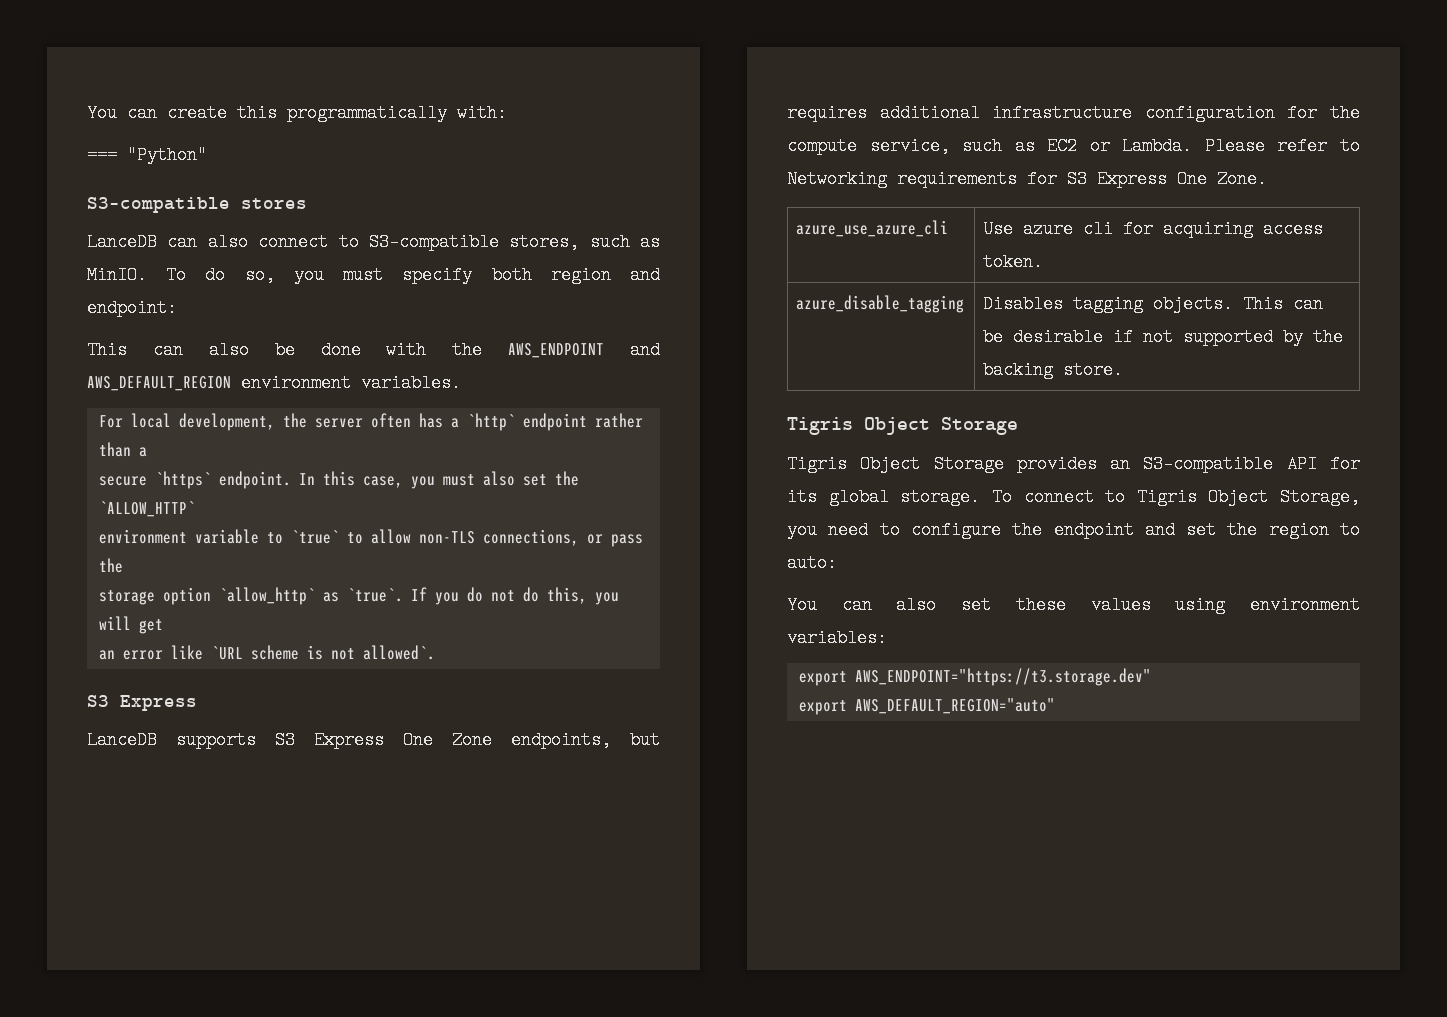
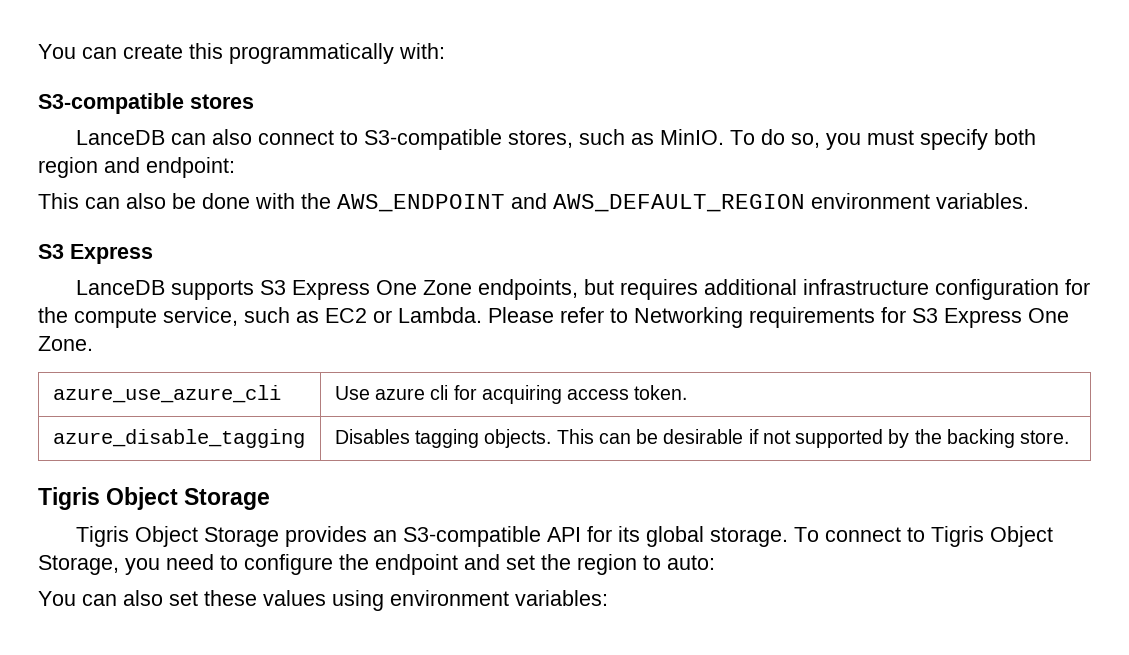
- === "Python"
- For local development, the server often has a `http` endpoint rather than a
- secure `https` endpoint. In this case, you must also set the `ALLOW_HTTP`
- environment variable to `true` to allow non-TLS connections, or pass the
- storage option `allow_http` as `true`. If you do not do this, you will get
- an error like `URL scheme is not allowed`.
- export AWS_ENDPOINT="https://t3.storage.dev"
- export AWS_DEFAULT_REGION="auto"

